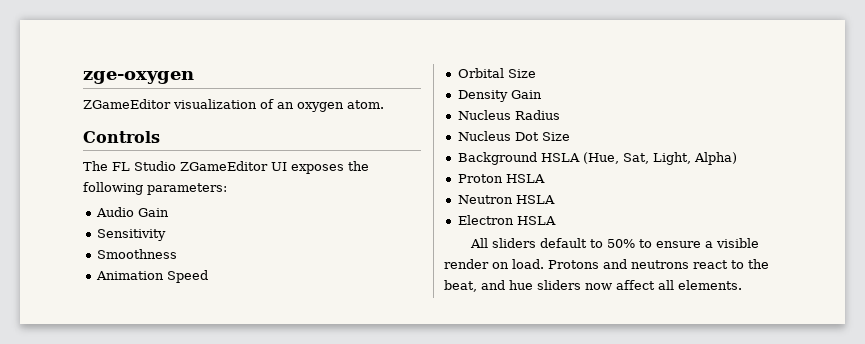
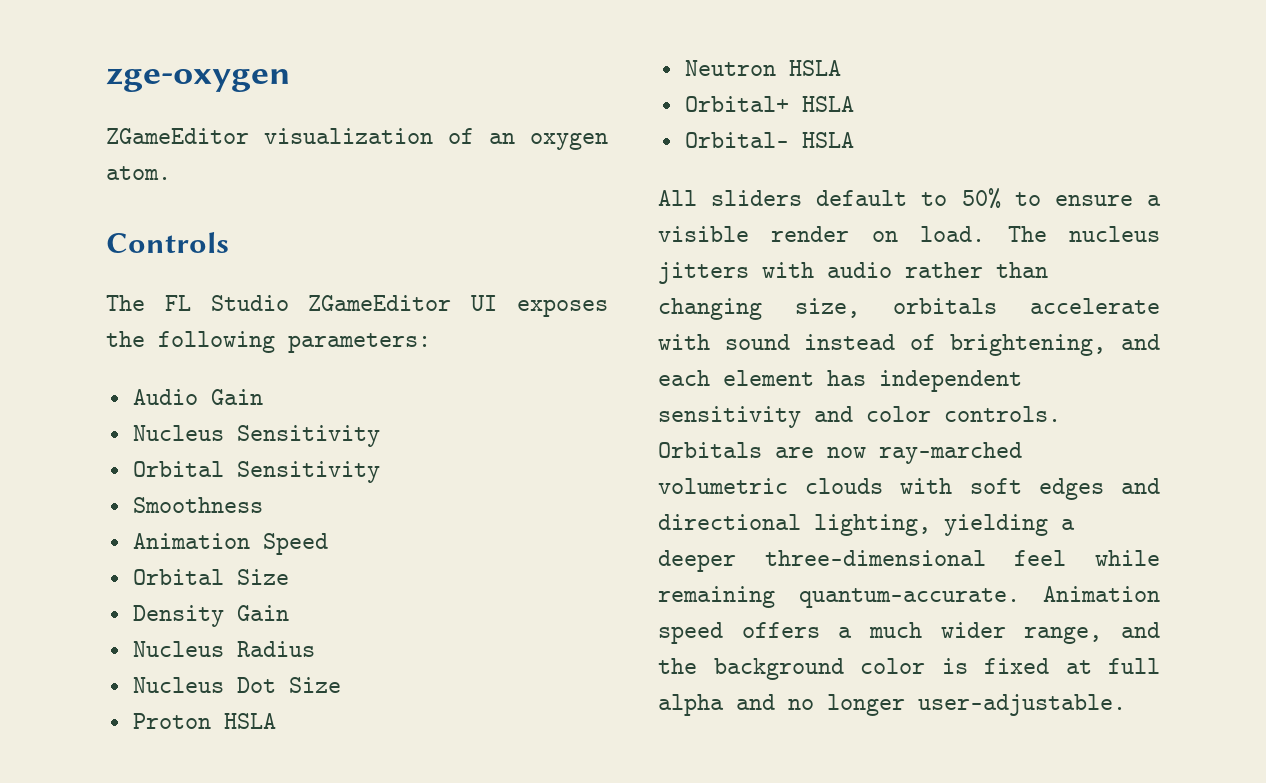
- Sensitivity
+ Nucleus Sensitivity
+ Orbital Sensitivity
- Background HSLA (Hue, Sat, Light, Alpha)
- Electron HSLA
+ Orbital+ HSLA
+ Orbital- HSLA
- Protons and neutrons react to the beat, and hue sliders now affect all elements.
+ The nucleus jitters with audio rather than changing size, orbitals accelerate with sound instead of brightening, and each element has independent sensitivity and color controls. Orbitals are now ray-marched volumetric clouds with soft edges and directional lighting, yielding a deeper three-dimensional feel while remaining quantum-accurate. Animation speed offers a much wider range, and the background color is fixed at full alpha and no longer user-adjustable.

